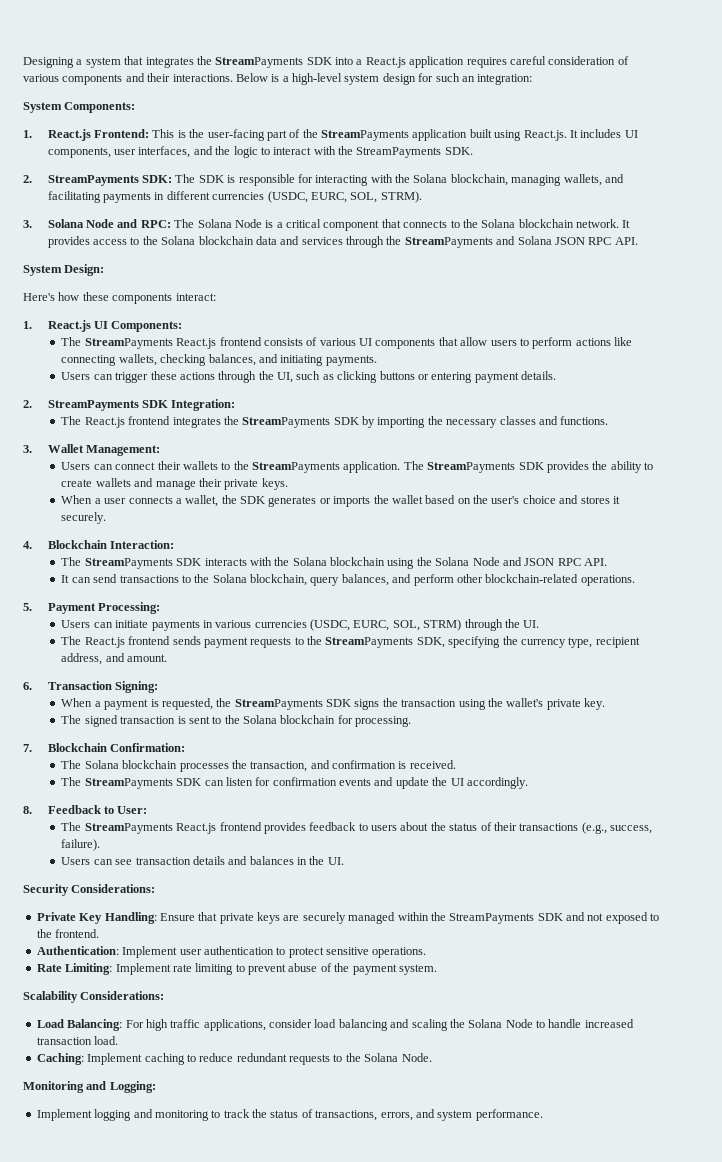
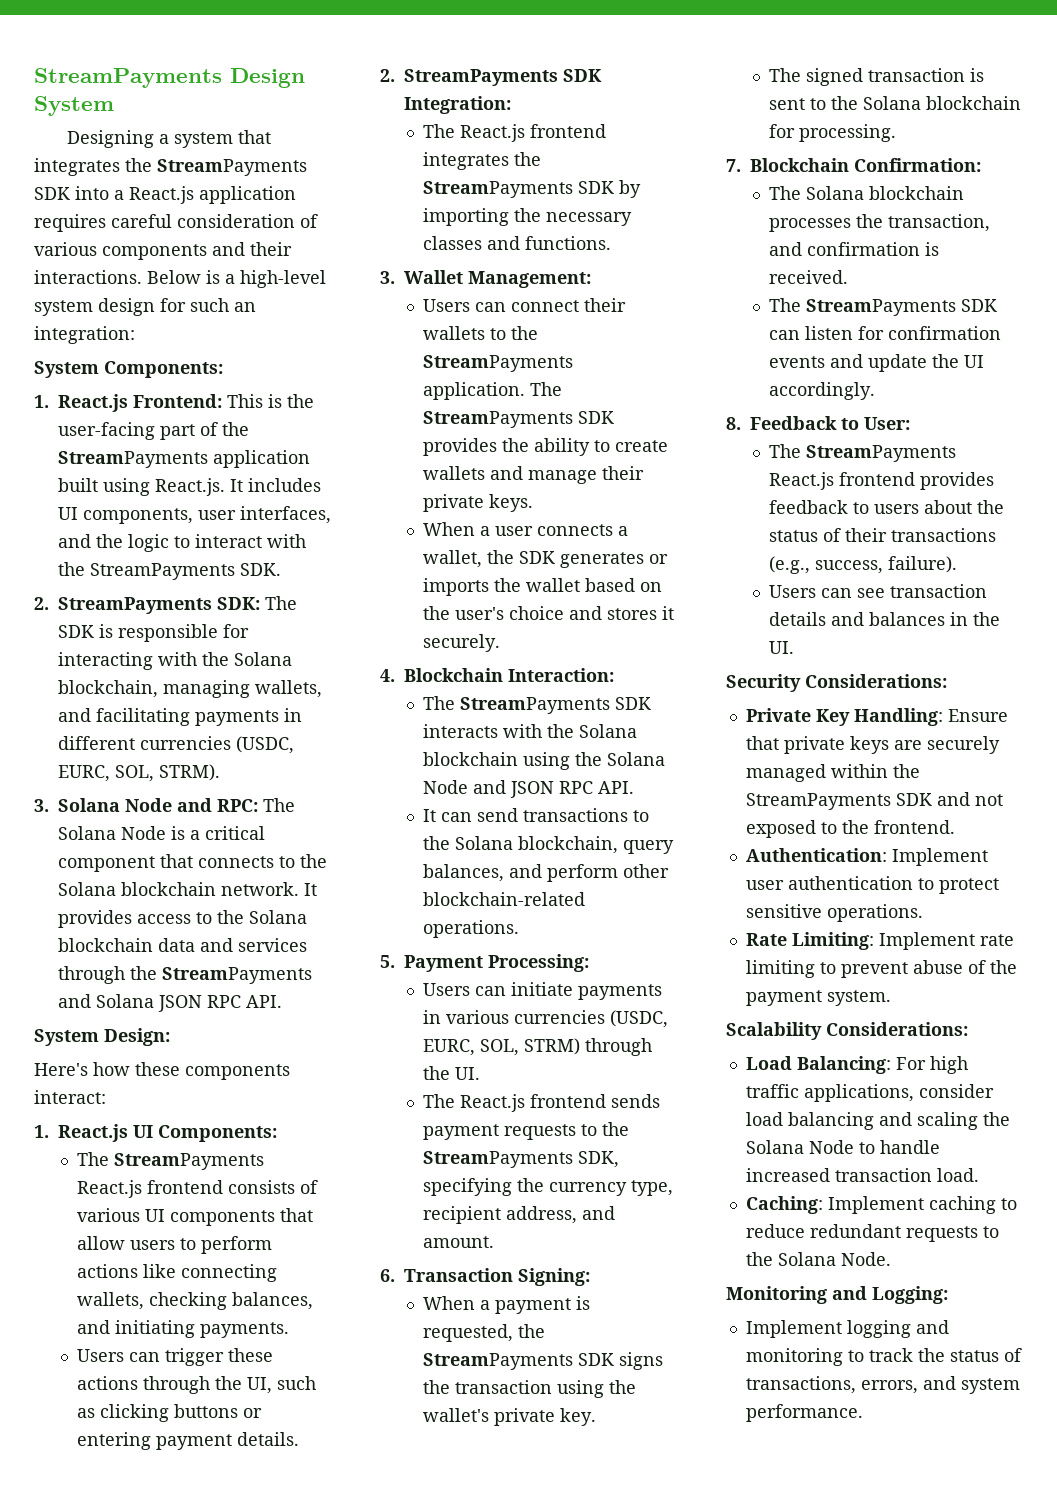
+ StreamPayments Design System

